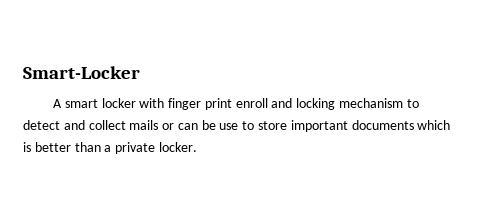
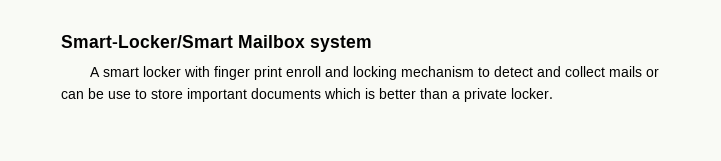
- Smart-Locker
+ Smart-Locker/Smart Mailbox system

